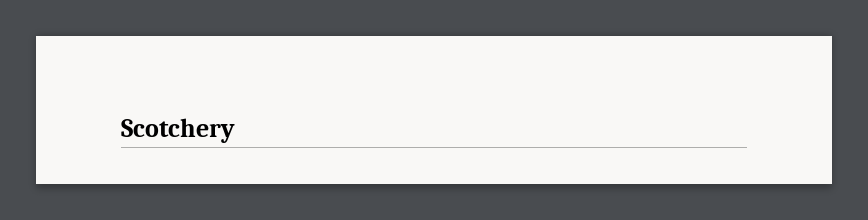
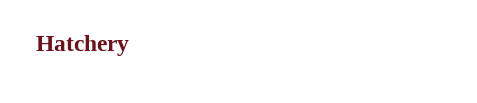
- Scotchery
+ Hatchery

